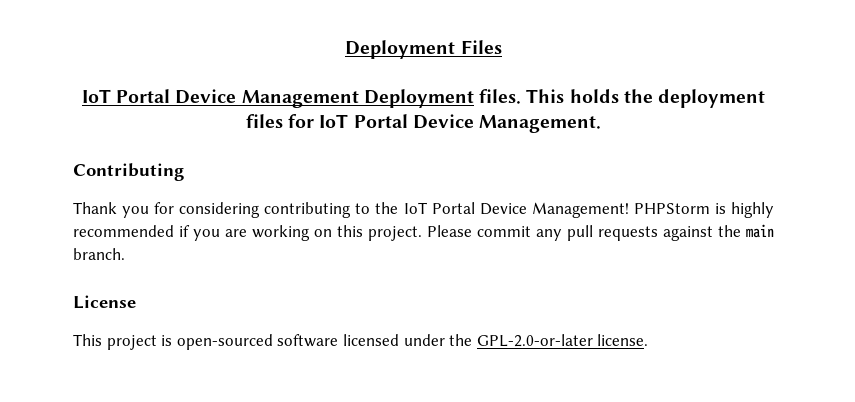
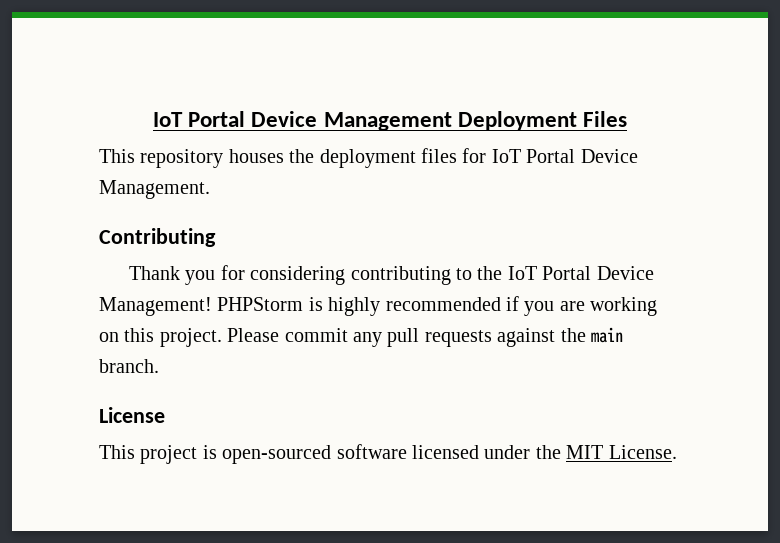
- Deployment Files
- IoT Portal Device Management Deployment files. This holds the deployment files for IoT Portal Device Management.
+ IoT Portal Device Management Deployment Files
+ This repository houses the deployment files for IoT Portal Device Management.
- This project is open-sourced software licensed under the GPL-2.0-or-later license.
+ This project is open-sourced software licensed under the MIT License.

